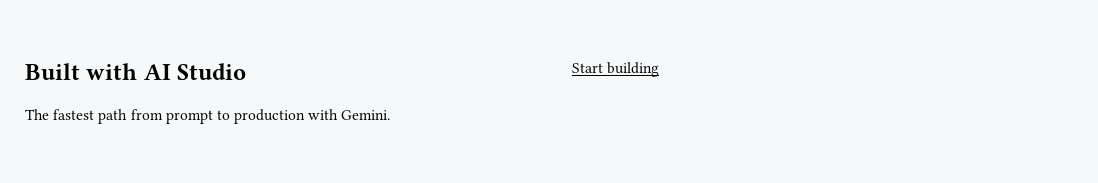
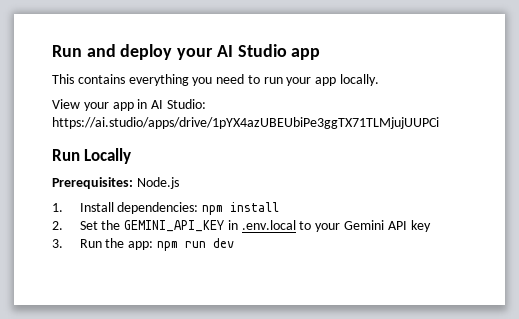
- Built with AI Studio
- The fastest path from prompt to production with Gemini.
- Start building
+ Run and deploy your AI Studio app
+ This contains everything you need to run your app locally.
+ View your app in AI Studio: https://ai.studio/apps/drive/1pYX4azUBEUbiPe3ggTX71TLMjujUUPCi
+ Run Locally
+ Prerequisites: Node.js
+ 1. Install dependencies: npm install
+ 2. Set the GEMINI_API_KEY in .env.local to your Gemini API key
+ 3. Run the app: npm run dev

